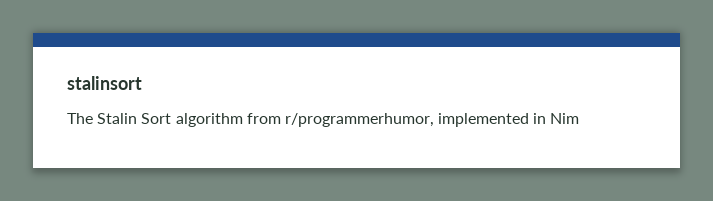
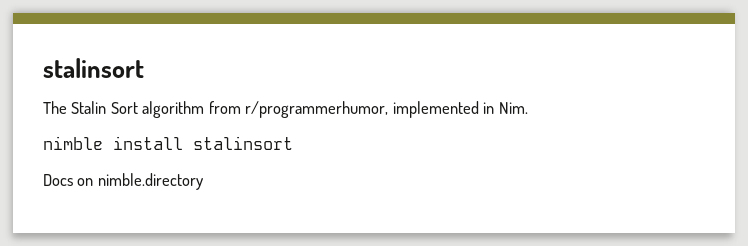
- The Stalin Sort algorithm from r/programmerhumor, implemented in Nim
+ The Stalin Sort algorithm from r/programmerhumor, implemented in Nim.
+ nimble install stalinsort
+ Docs on nimble.directory

